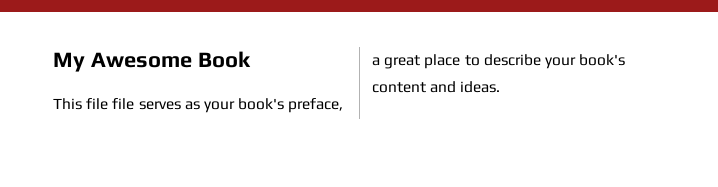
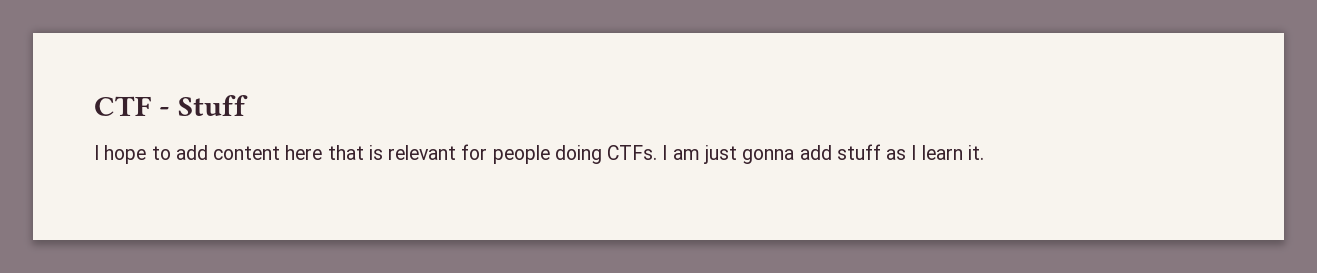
- My Awesome Book
- This file file serves as your book's preface, a great place to describe your book's content and ideas.
+ CTF - Stuff
+ I hope to add content here that is relevant for people doing CTFs. I am just gonna add stuff as I learn it.

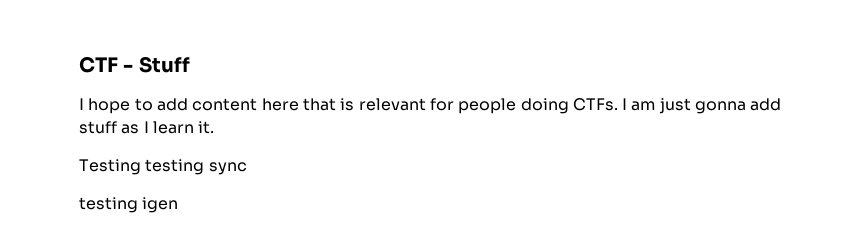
+ Testing testing sync
+ testing igen

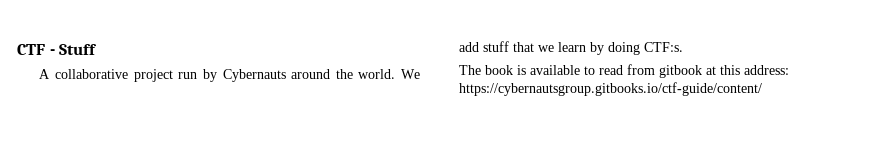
- I hope to add content here that is relevant for people doing CTFs. I am just gonna add stuff as I learn it.
- Testing testing sync
- testing igen
+ A collaborative project run by Cybernauts around the world. We add stuff that we learn by doing CTF:s.
+ The book is available to read from gitbook at this address: https://cybernautsgroup.gitbooks.io/ctf-guide/content/

